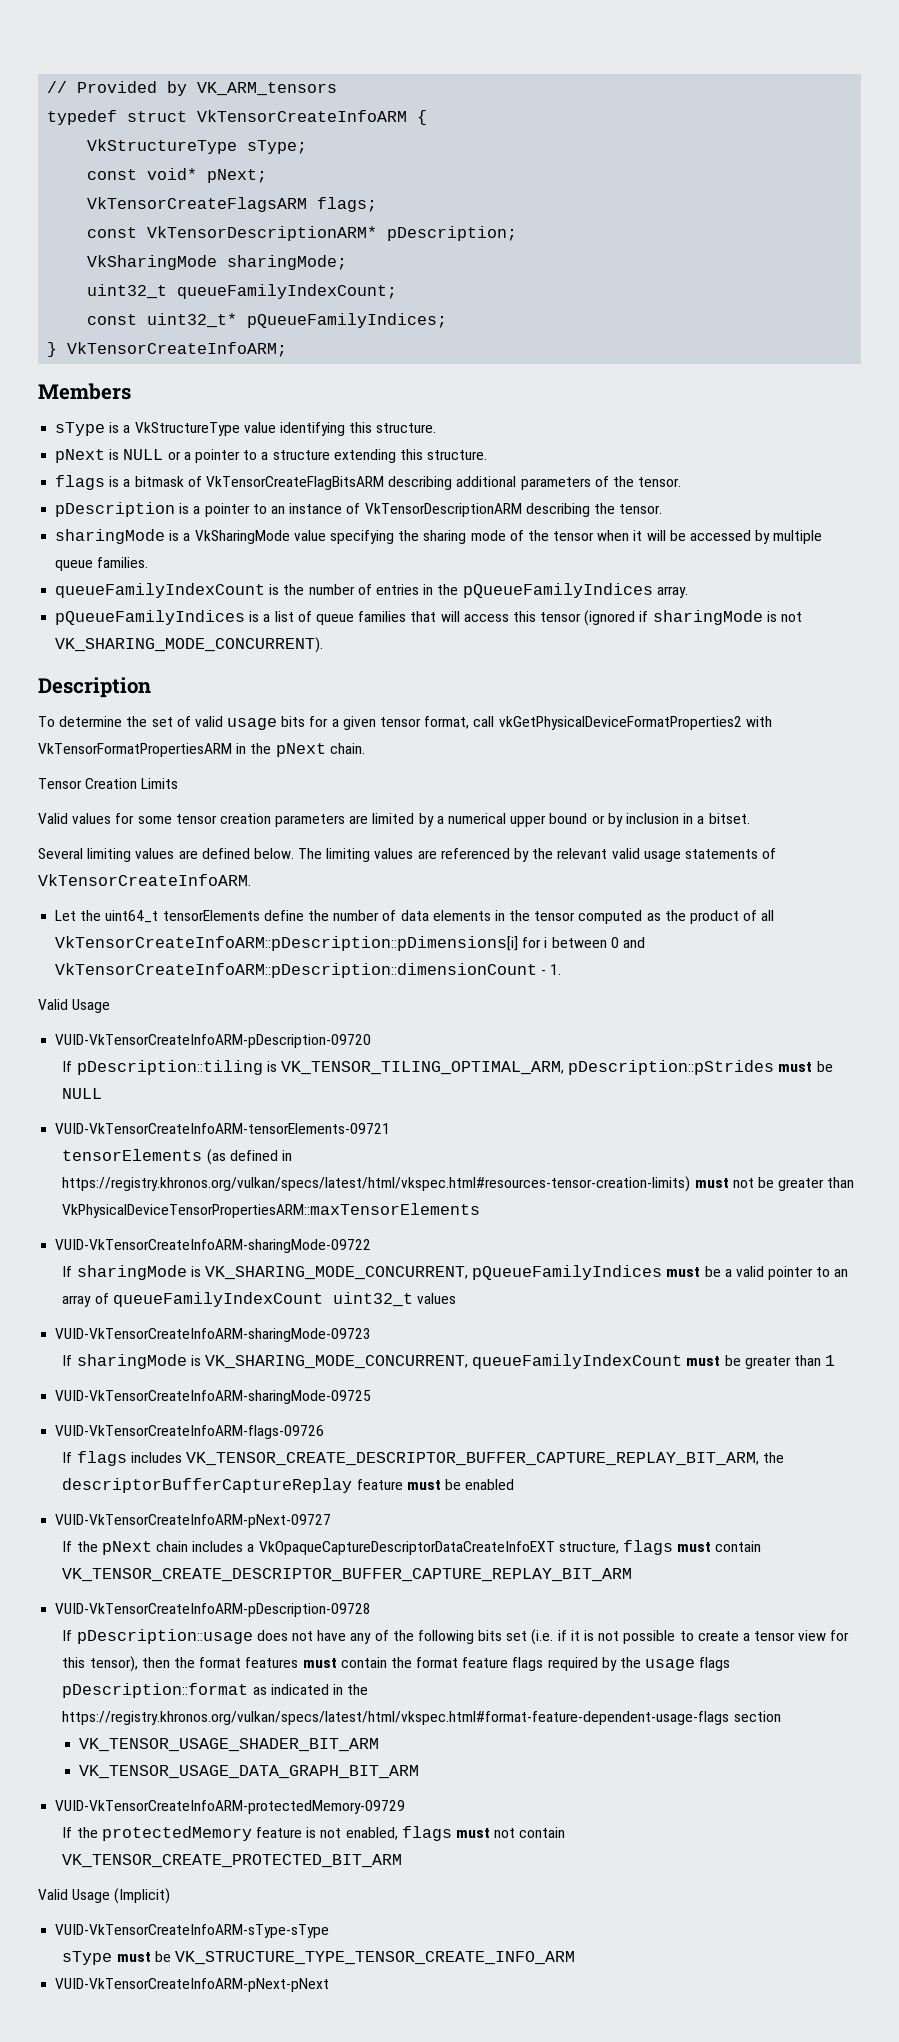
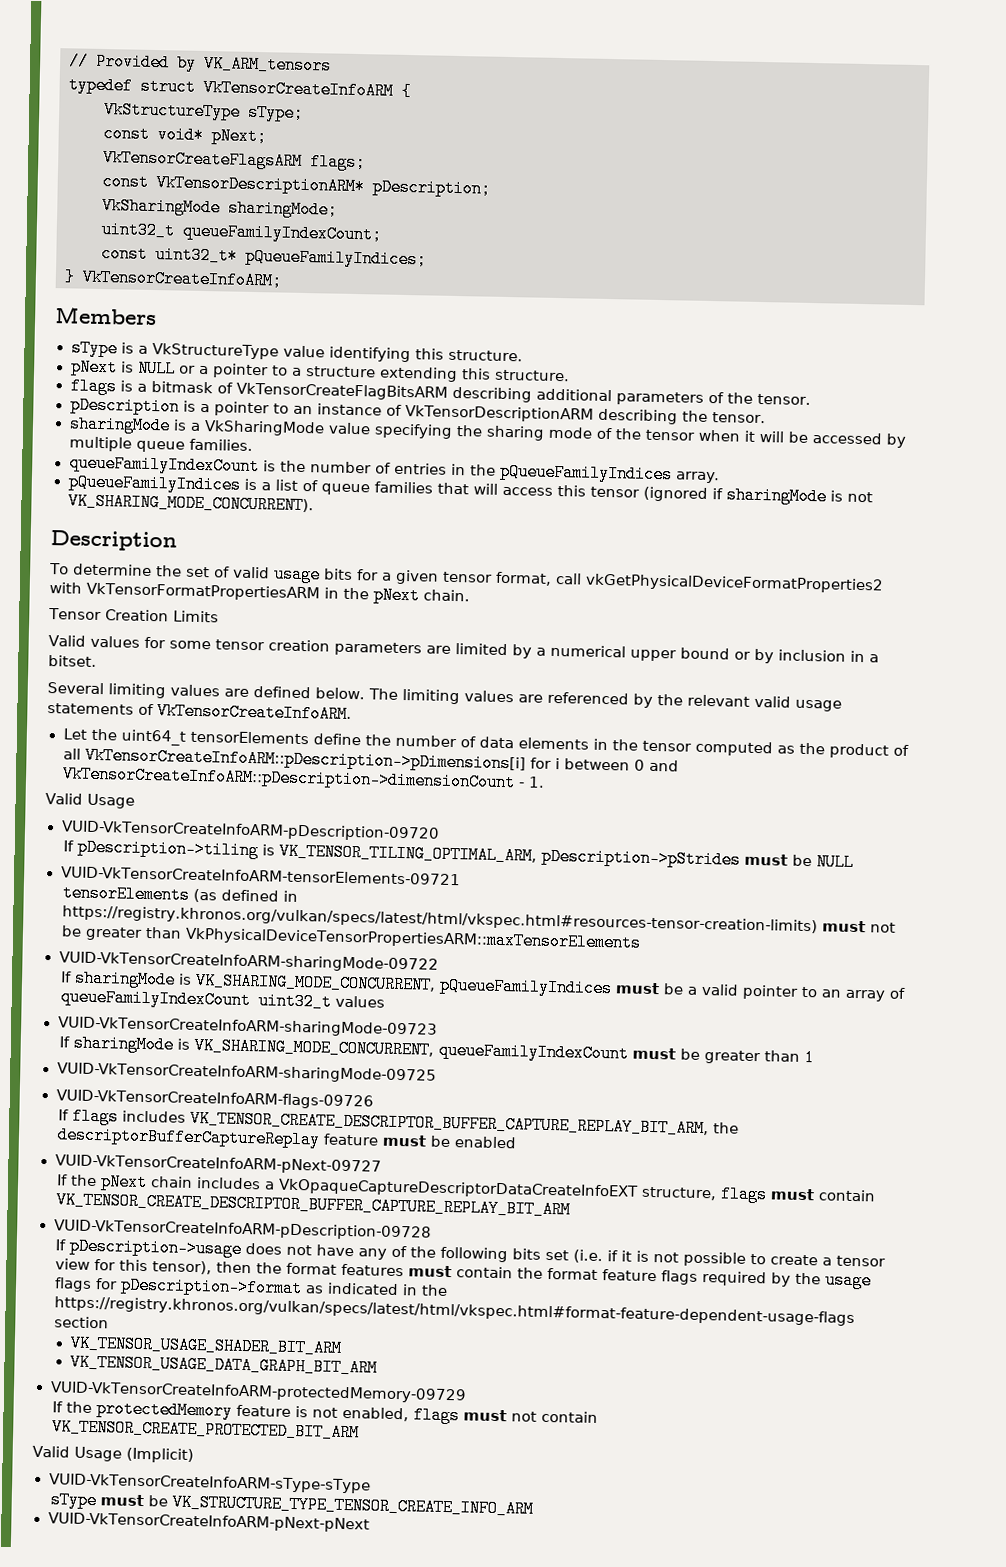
- Let the uint64_t tensorElements define the number of data elements in the tensor computed as the product of all VkTensorCreateInfoARM::pDescription::pDimensions[i] for i between 0 and VkTensorCreateInfoARM::pDescription::dimensionCount - 1.
+ Let the uint64_t tensorElements define the number of data elements in the tensor computed as the product of all VkTensorCreateInfoARM::pDescription->pDimensions[i] for i between 0 and VkTensorCreateInfoARM::pDescription->dimensionCount - 1.
- If pDescription::tiling is VK_TENSOR_TILING_OPTIMAL_ARM, pDescription::pStrides must be NULL
+ If pDescription->tiling is VK_TENSOR_TILING_OPTIMAL_ARM, pDescription->pStrides must be NULL
- If pDescription::usage does not have any of the following bits set (i.e. if it is not possible to create a tensor view for this tensor), then the format features must contain the format feature flags required by the usage flags pDescription::format as indicated in the https://registry.khronos.org/vulkan/specs/latest/html/vkspec.html#format-feature-dependent-usage-flags section
+ If pDescription->usage does not have any of the following bits set (i.e. if it is not possible to create a tensor view for this tensor), then the format features must contain the format feature flags required by the usage flags for pDescription->format as indicated in the https://registry.khronos.org/vulkan/specs/latest/html/vkspec.html#format-feature-dependent-usage-flags section

